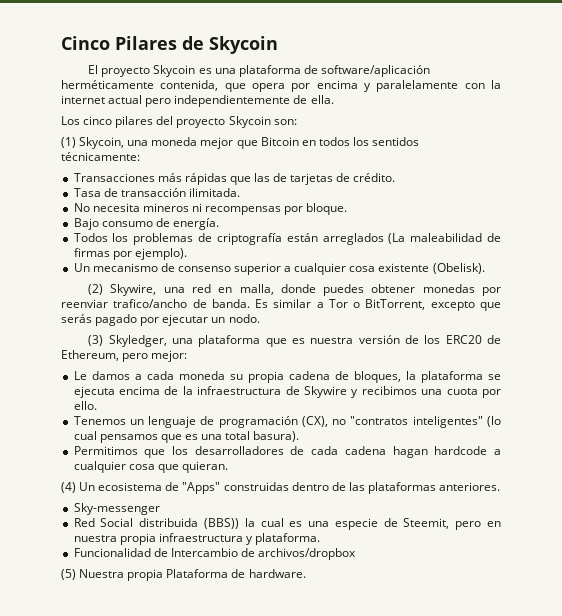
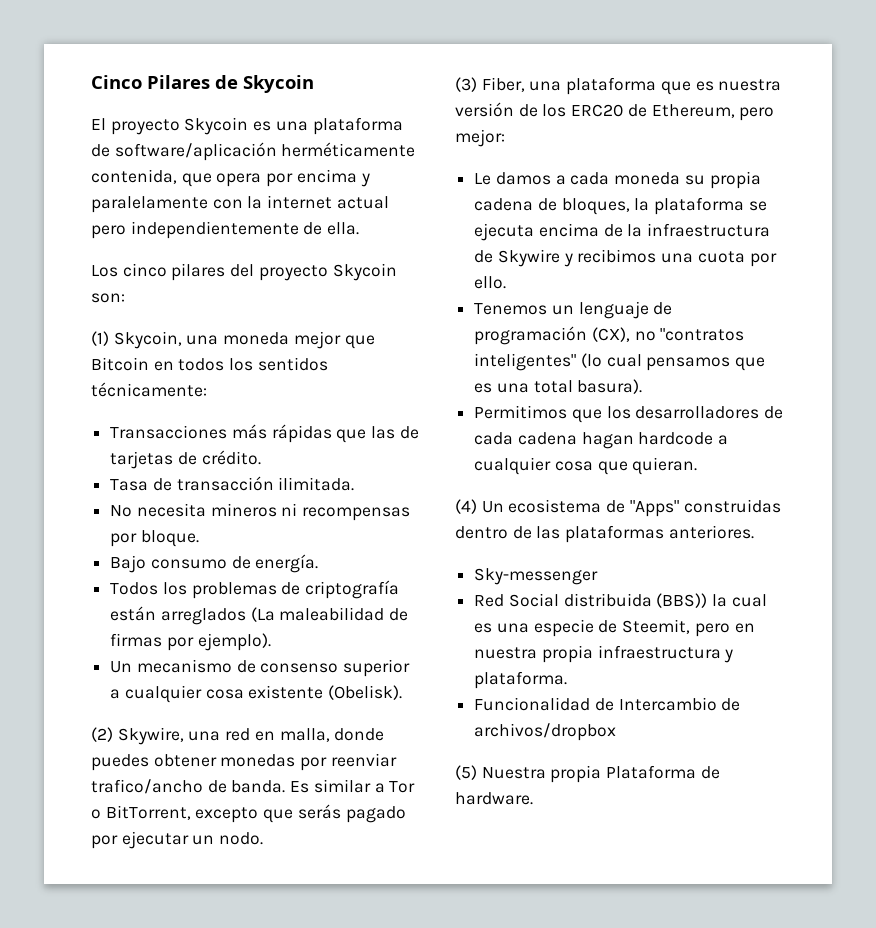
- (3) Skyledger, una plataforma que es nuestra versión de los ERC20 de Ethereum, pero mejor:
+ (3) Fiber, una plataforma que es nuestra versión de los ERC20 de Ethereum, pero mejor:

